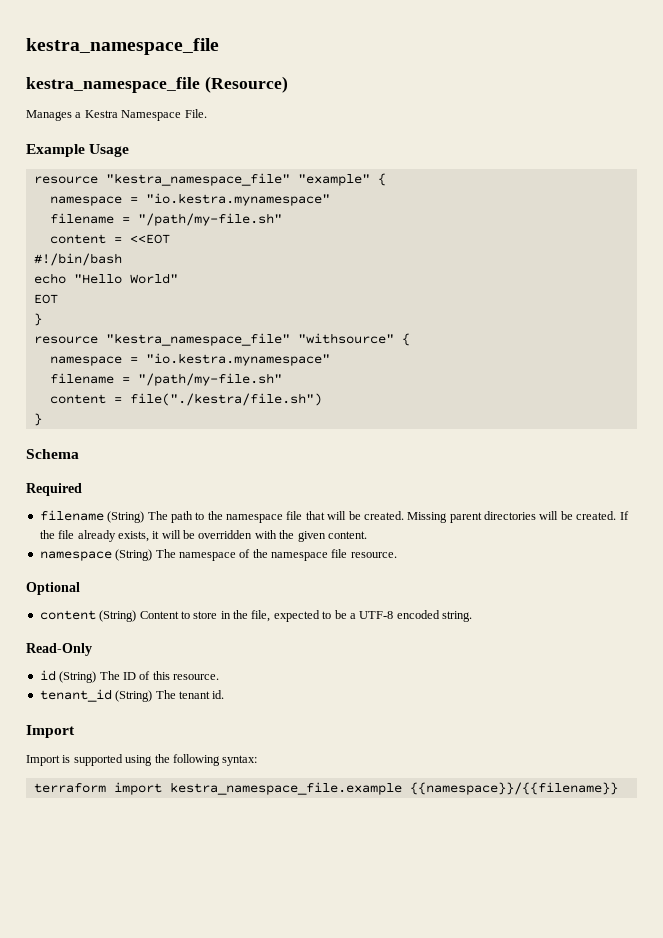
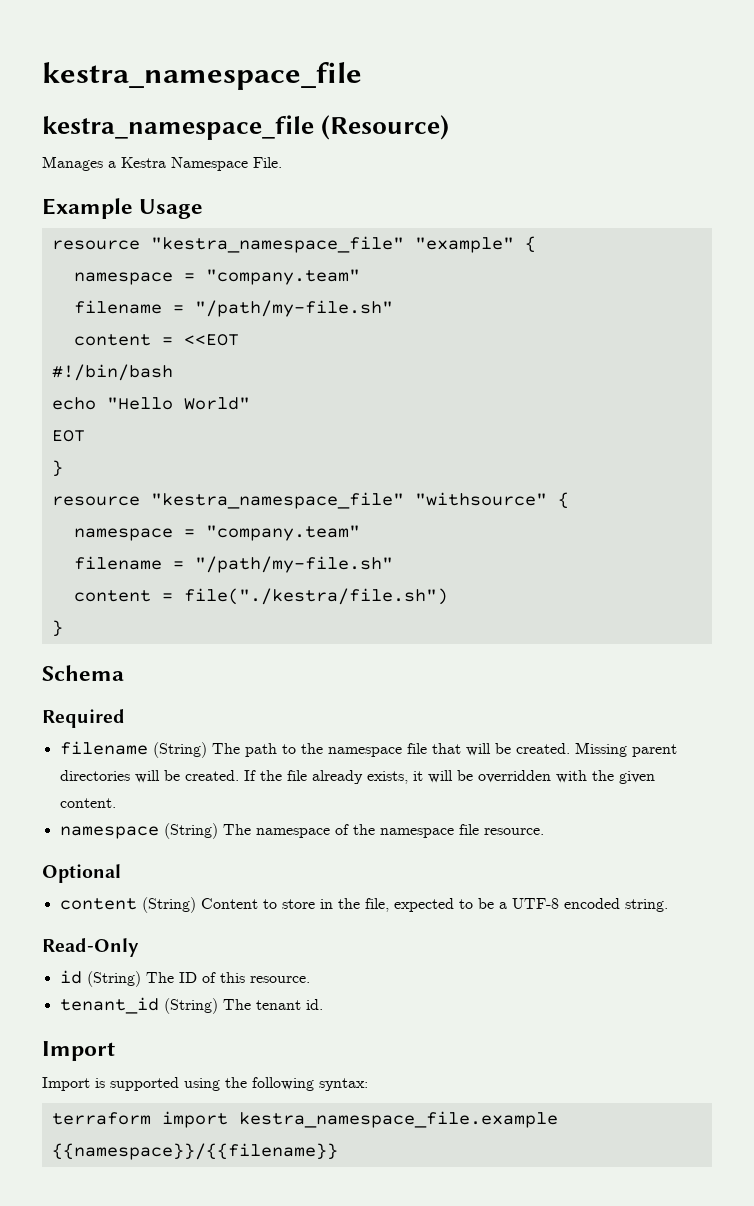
  resource "kestra_namespace_file" "example" {
- namespace = "io.kestra.mynamespace"
+ namespace = "company.team"
  resource "kestra_namespace_file" "withsource" {
- namespace = "io.kestra.mynamespace"
+ namespace = "company.team"

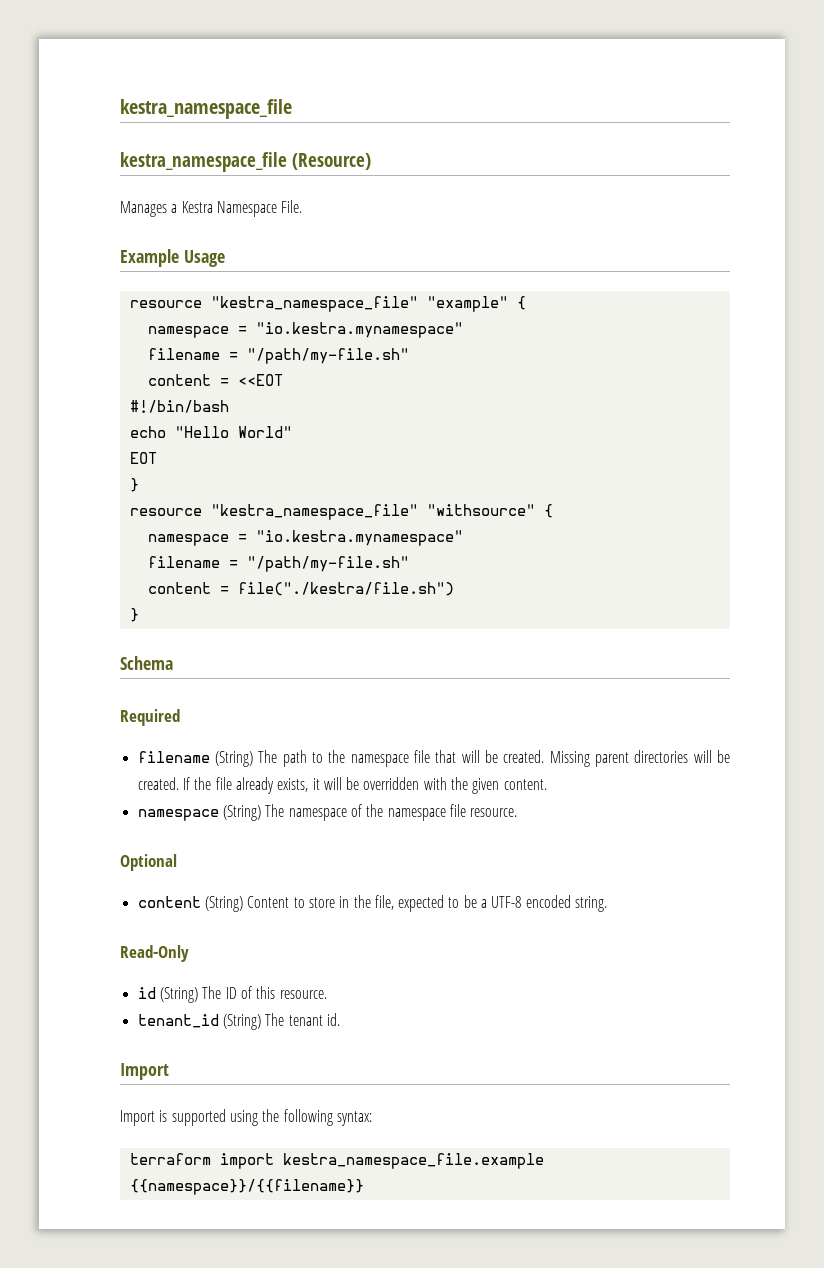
  resource "kestra_namespace_file" "example" {
- namespace = "company.team"
+ namespace = "io.kestra.mynamespace"
  resource "kestra_namespace_file" "withsource" {
- namespace = "company.team"
+ namespace = "io.kestra.mynamespace"

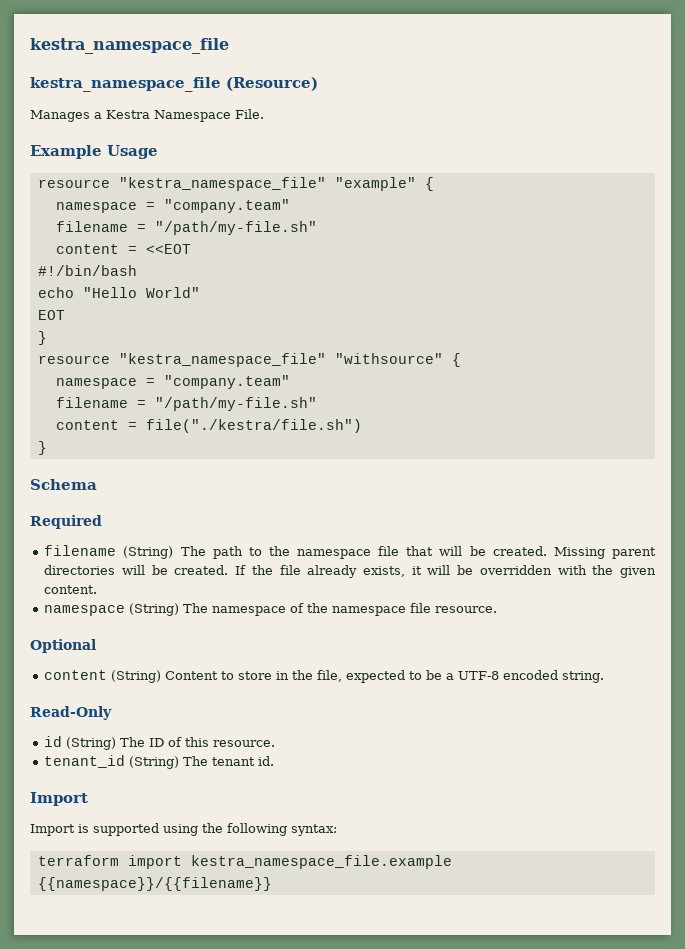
  resource "kestra_namespace_file" "example" {
- namespace = "io.kestra.mynamespace"
+ namespace = "company.team"
  resource "kestra_namespace_file" "withsource" {
- namespace = "io.kestra.mynamespace"
+ namespace = "company.team"

